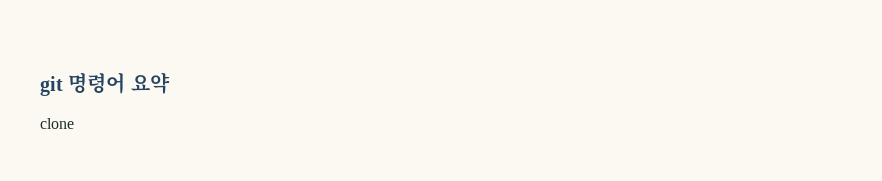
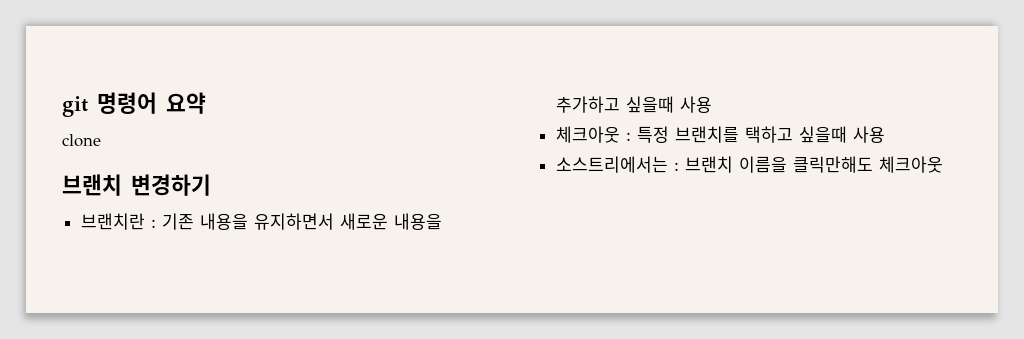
+ 브랜치 변경하기
+ 브랜치란 : 기존 내용을 유지하면서 새로운 내용을 추가하고 싶을때 사용
+ 체크아웃 : 특정 브랜치를 택하고 싶을때 사용
+ 소스트리에서는 : 브랜치 이름을 클릭만해도 체크아웃

